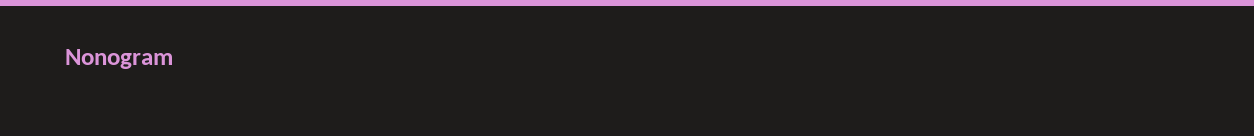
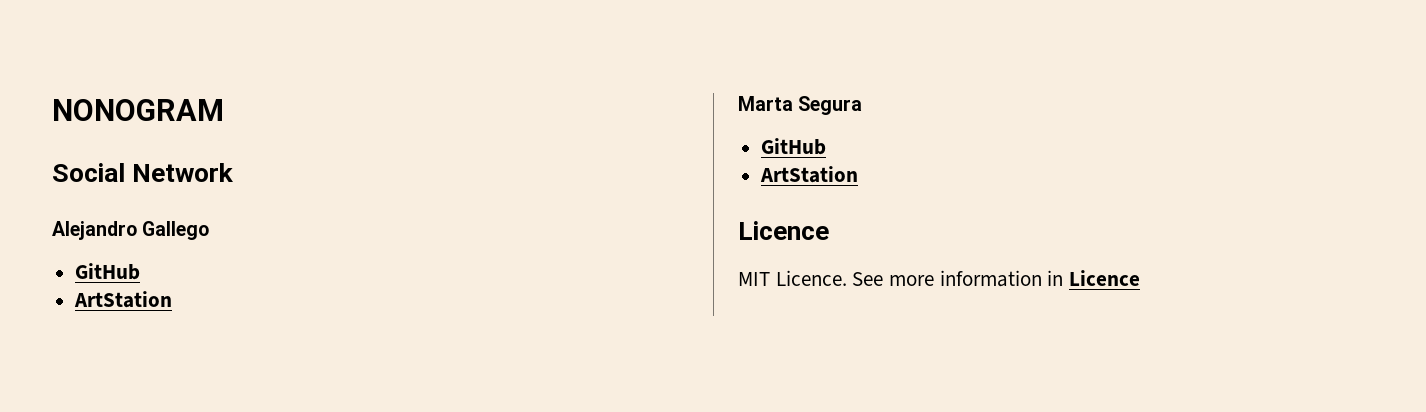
- Nonogram
+ NONOGRAM
+ Social Network
+ Alejandro Gallego
+ GitHub
+ ArtStation
+ Marta Segura
+ GitHub
+ ArtStation
+ Licence
+ MIT Licence. See more information in Licence

